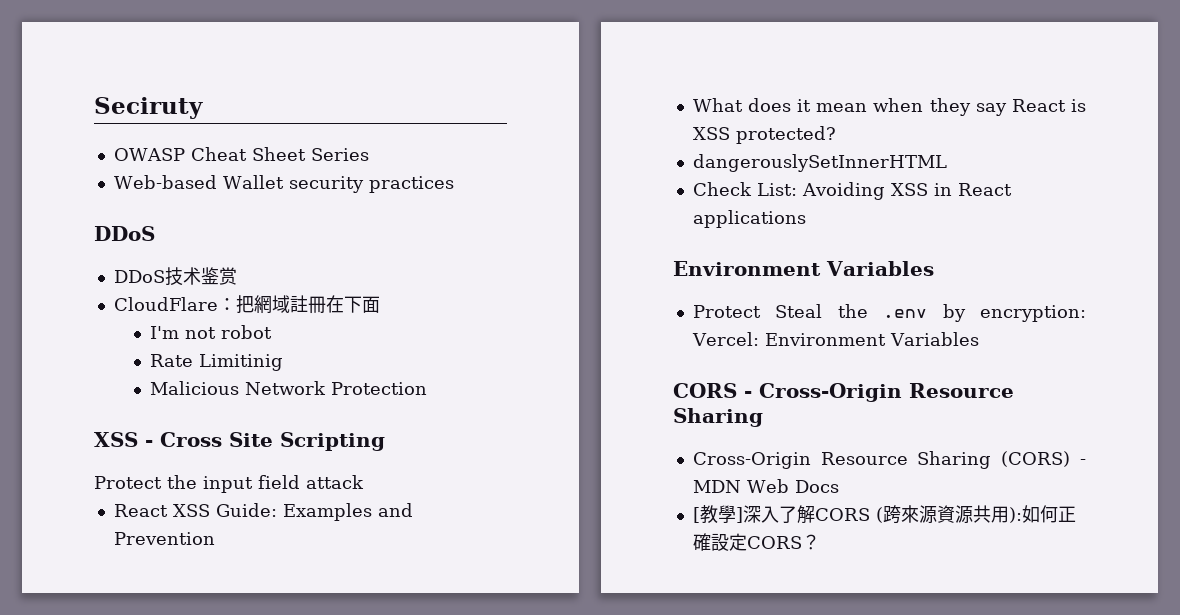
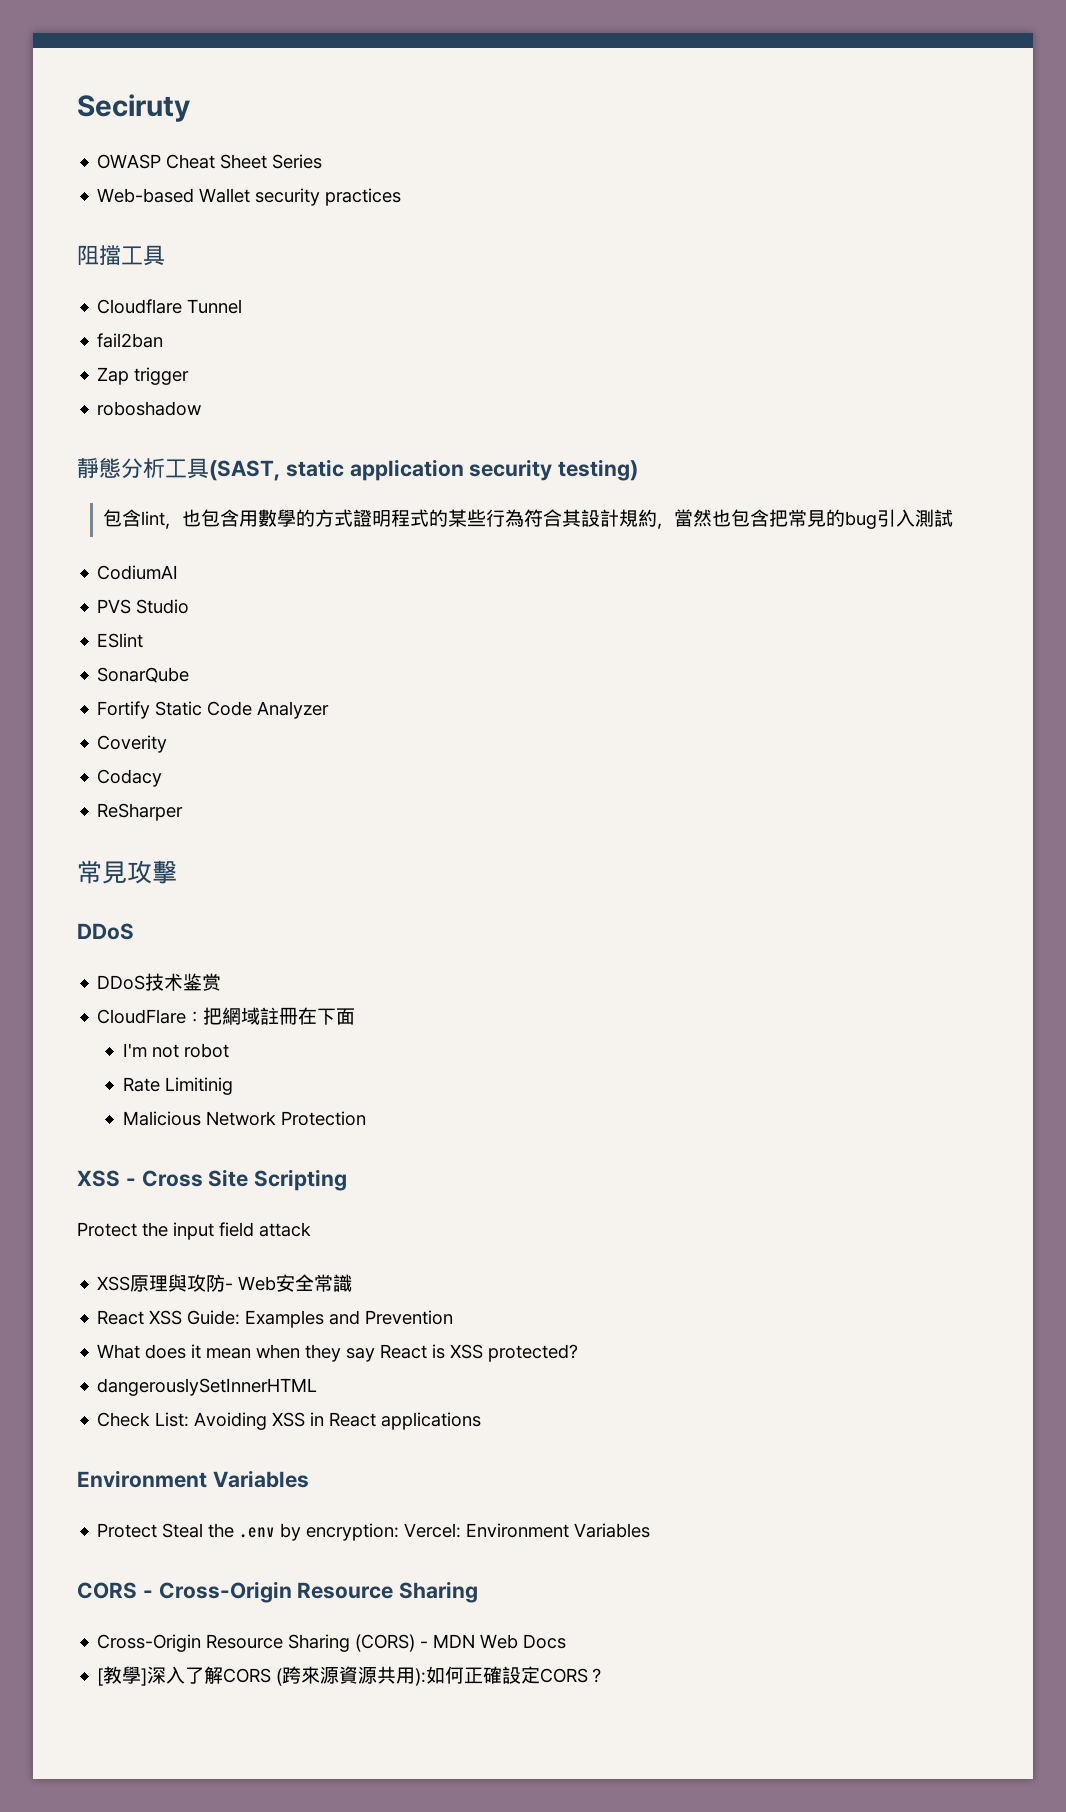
+ 阻擋工具
+ Cloudflare Tunnel
+ fail2ban
+ Zap trigger
+ roboshadow
+ 靜態分析工具(SAST, static application security testing)
+ 包含lint，也包含用數學的方式證明程式的某些行為符合其設計規約，當然也包含把常見的bug引入測試
+ CodiumAI
+ PVS Studio
+ ESlint
+ SonarQube
+ Fortify Static Code Analyzer
+ Coverity
+ Codacy
+ ReSharper
+ 常見攻擊
+ XSS原理與攻防- Web安全常識

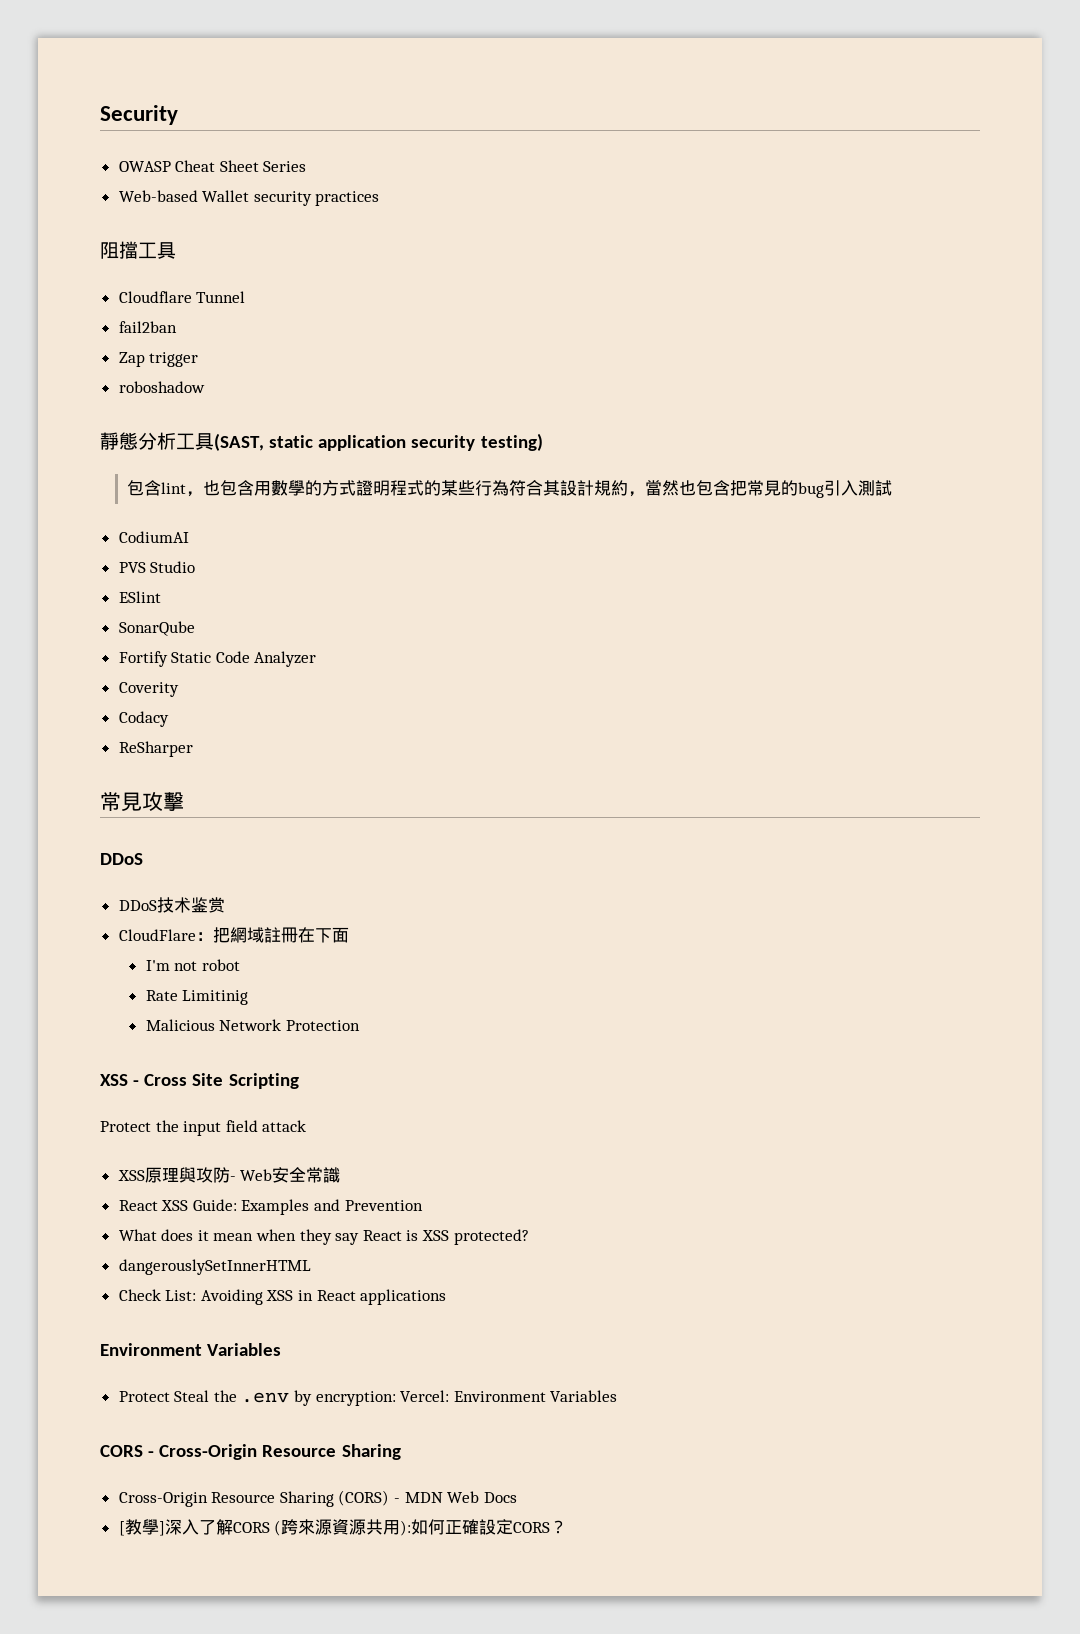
- Seciruty
+ Security

